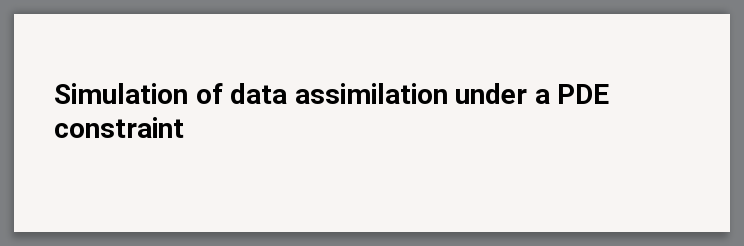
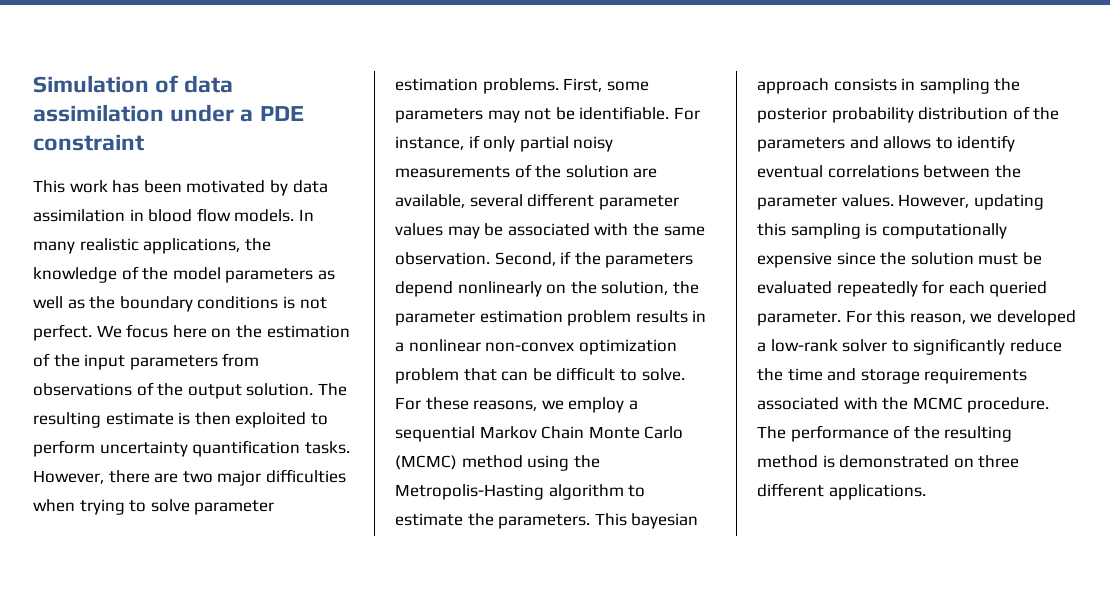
+ This work has been motivated by data assimilation in blood flow models. In many realistic applications, the knowledge of the model parameters as well as the boundary conditions is not perfect. We focus here on the estimation of the input parameters from observations of the output solution. The resulting estimate is then exploited to perform uncertainty quantification tasks. However, there are two major difficulties when trying to solve parameter estimation problems. First, some parameters may not be identifiable. For instance, if only partial noisy measurements of the solution are available, several different parameter values may be associated with the same observation. Second, if the parameters depend nonlinearly on the solution, the parameter estimation problem results in a nonlinear non-convex optimization problem that can be difficult to solve. For these reasons, we employ a sequential Markov Chain Monte Carlo (MCMC) method using the Metropolis-Hasting algorithm to estimate the parameters. This bayesian approach consists in sampling the posterior probability distribution of the parameters and allows to identify eventual correlations between the parameter values. However, updating this sampling is computationally expensive since the solution must be evaluated repeatedly for each queried parameter. For this reason, we developed a low-rank solver to significantly reduce the time and storage requirements associated with the MCMC procedure. The performance of the resulting method is demonstrated on three different applications.

